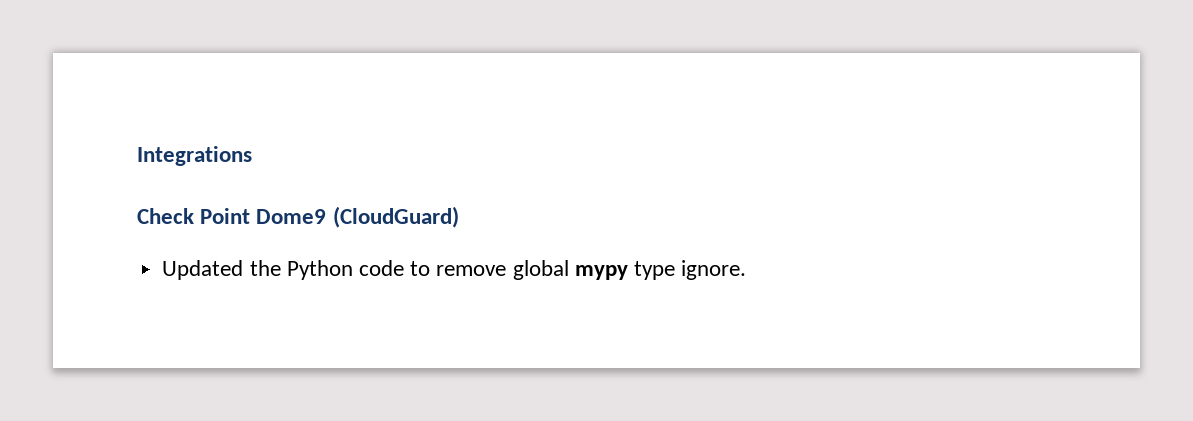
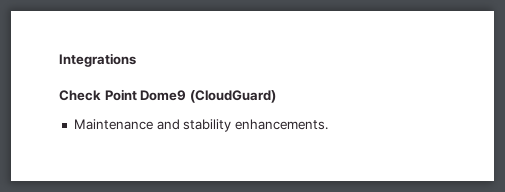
- Updated the Python code to remove global mypy type ignore.
+ Maintenance and stability enhancements.

